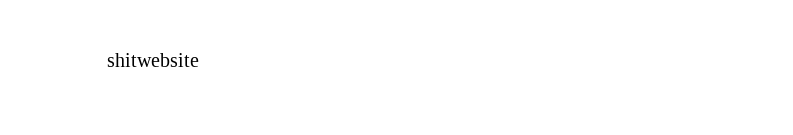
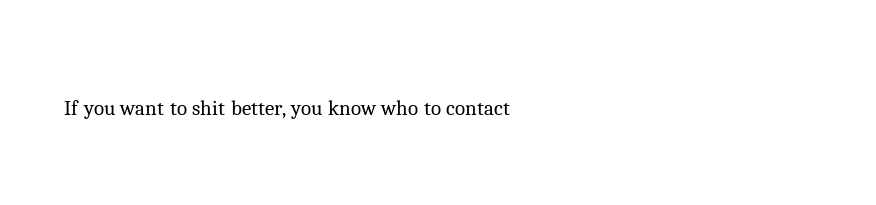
- shitwebsite
+ If you want to shit better, you know who to contact

